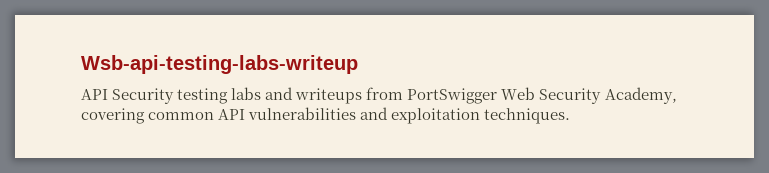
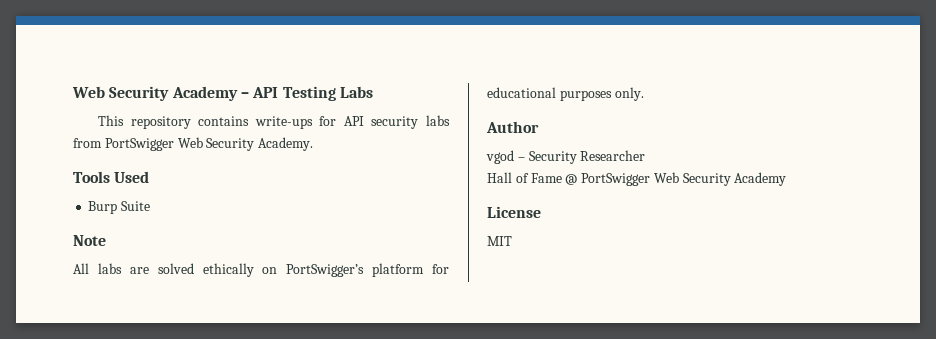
- Wsb-api-testing-labs-writeup
- API Security testing labs and writeups from PortSwigger Web Security Academy, covering common API vulnerabilities and exploitation techniques.
+ Web Security Academy – API Testing Labs
+ This repository contains write-ups for API security labs from PortSwigger Web Security Academy.
+ Tools Used
+ Burp Suite
+ Note
+ All labs are solved ethically on PortSwigger’s platform for educational purposes only.
+ Author
+ vgod – Security Researcher
+ Hall of Fame @ PortSwigger Web Security Academy
+ License
+ MIT

